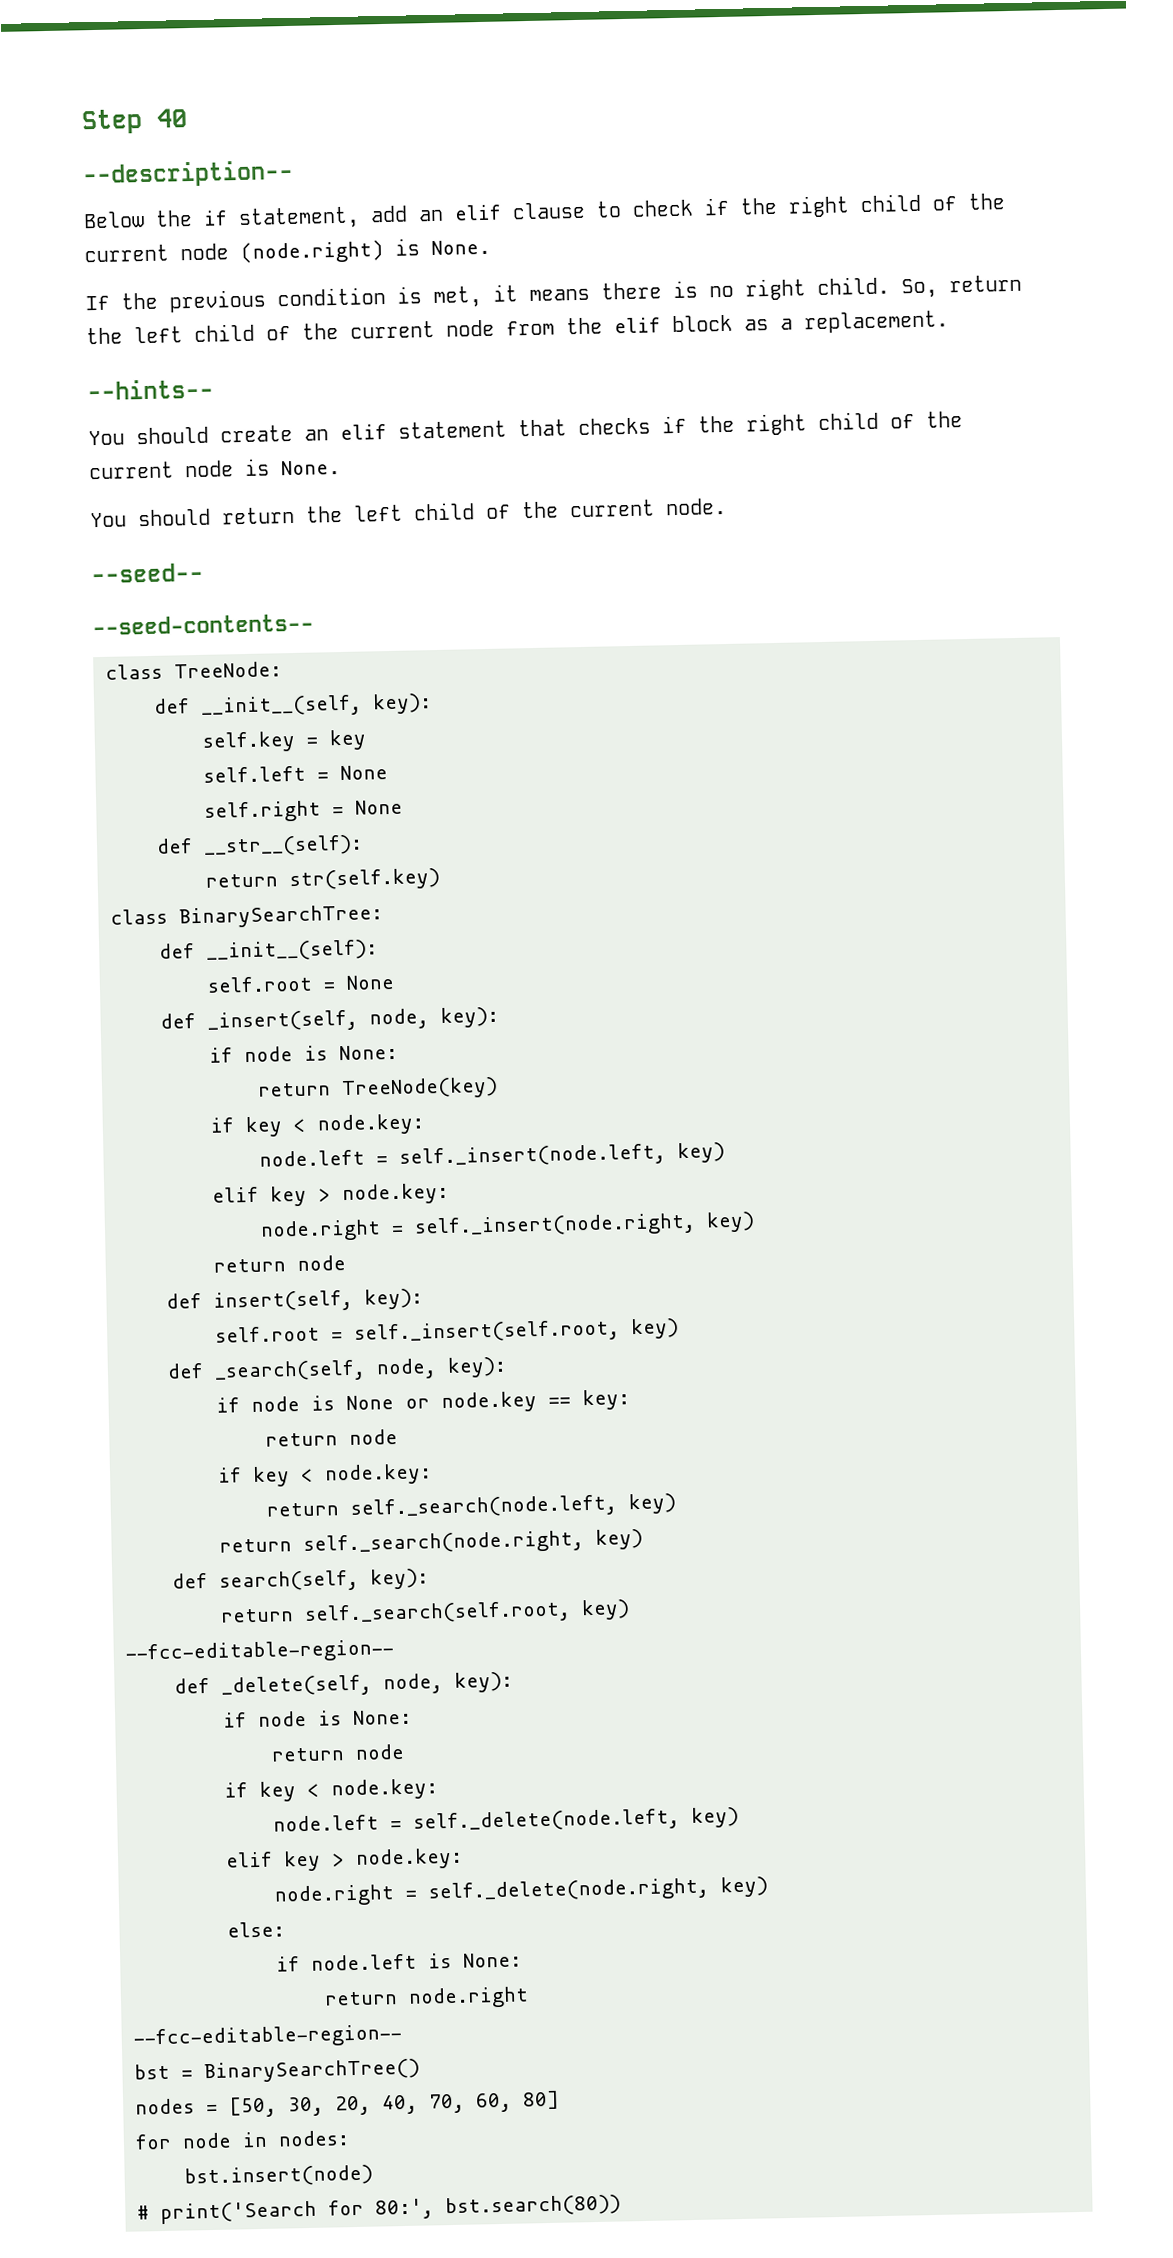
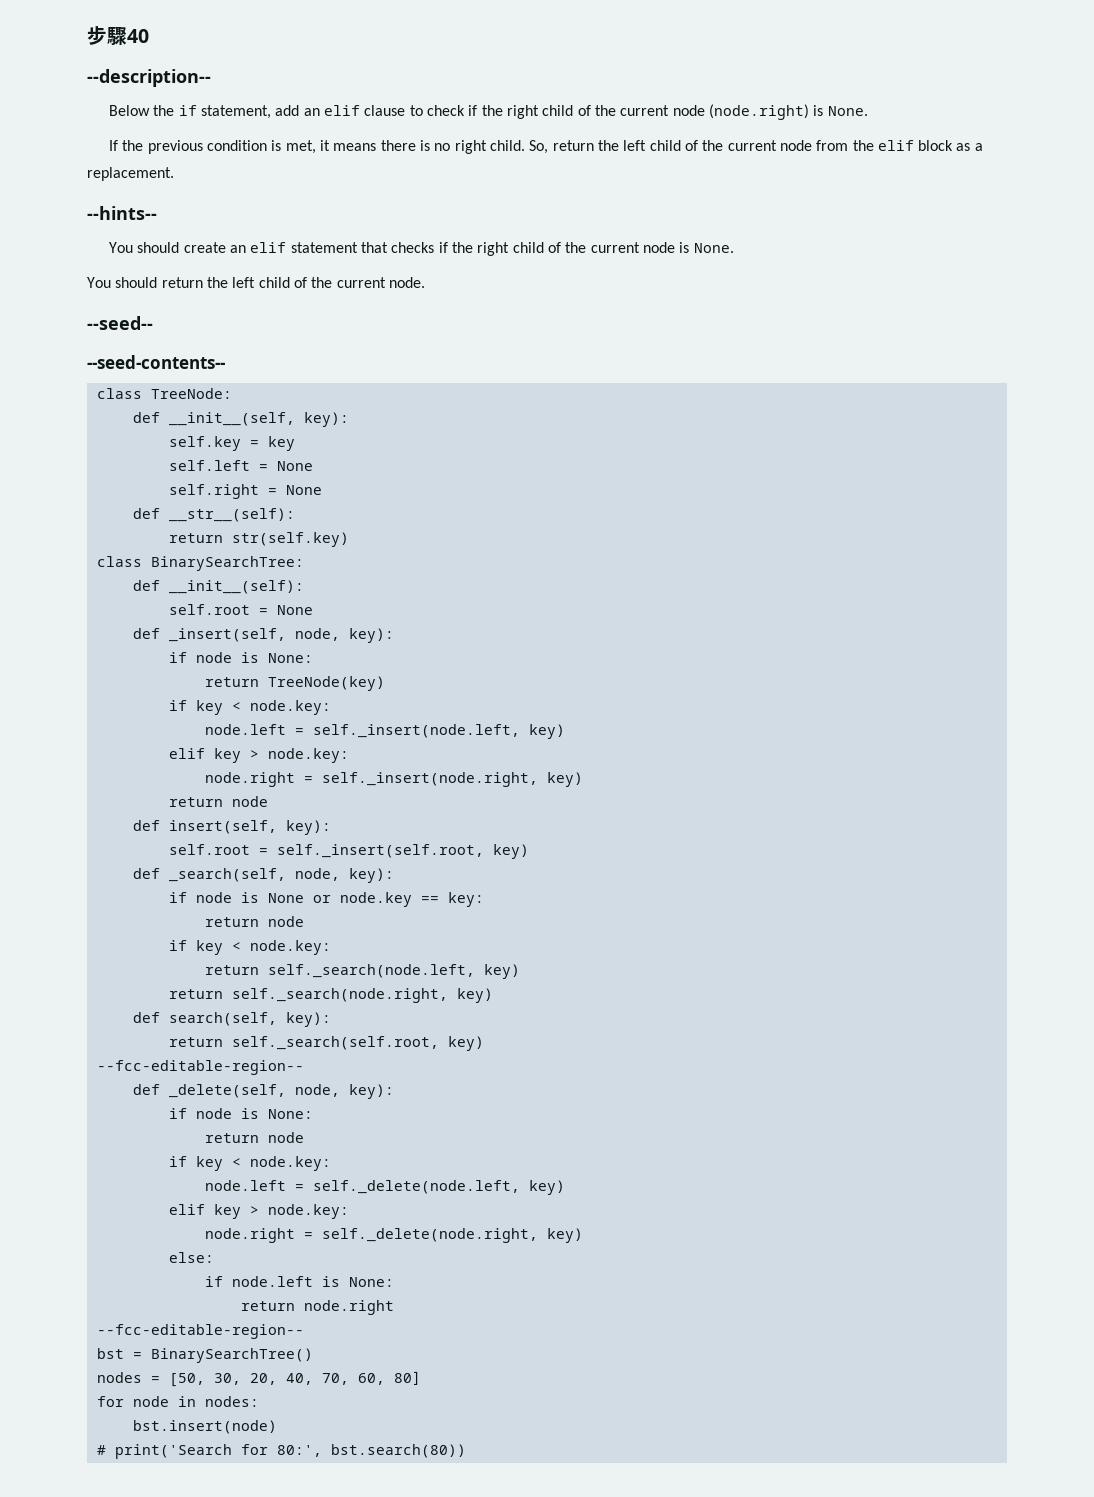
- Step 40
+ 步驟40

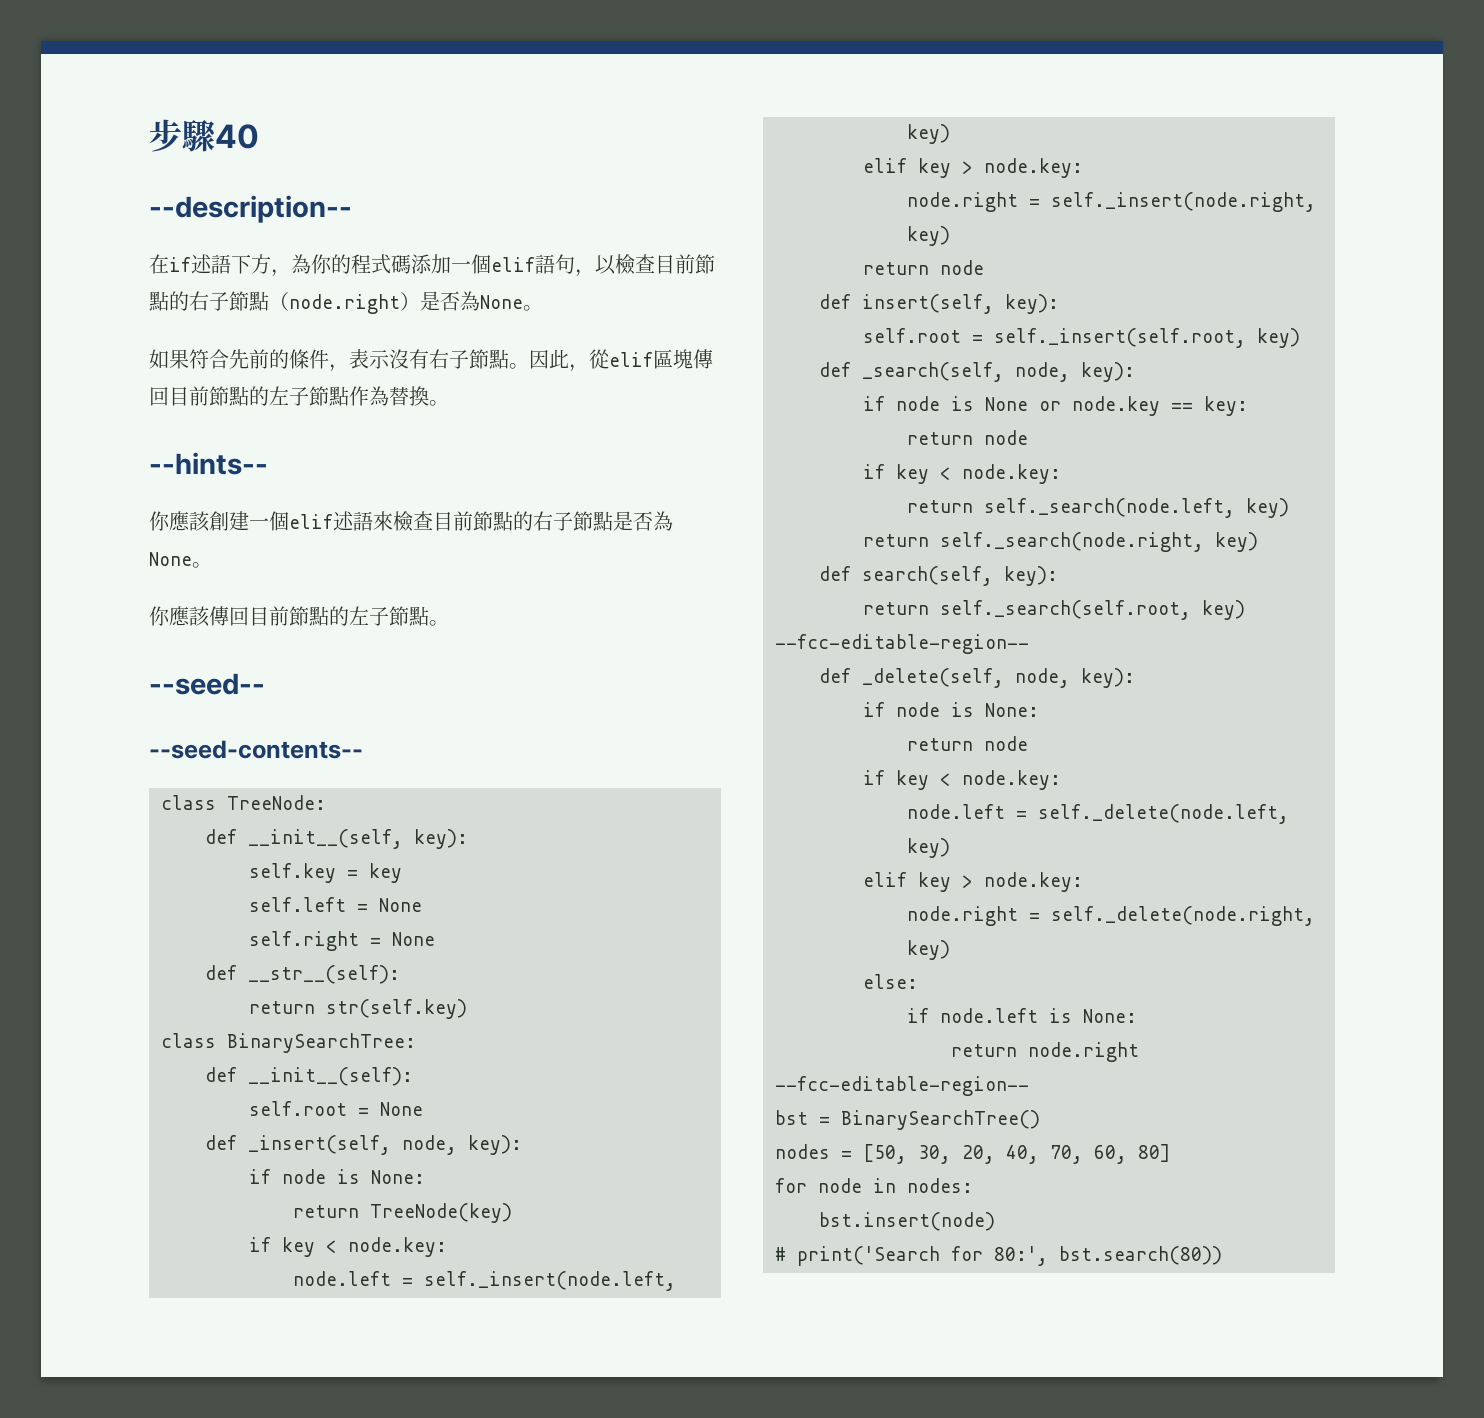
- Below the if statement, add an elif clause to check if the right child of the current node (node.right) is None.
- If the previous condition is met, it means there is no right child. So, return the left child of the current node from the elif block as a replacement.
+ 在if述語下方，為你的程式碼添加一個elif語句，以檢查目前節點的右子節點（node.right）是否為None。
+ 如果符合先前的條件，表示沒有右子節點。因此，從elif區塊傳回目前節點的左子節點作為替換。
  --hints--
- You should create an elif statement that checks if the right child of the current node is None.
- You should return the left child of the current node.
+ 你應該創建一個elif述語來檢查目前節點的右子節點是否為None。
+ 你應該傳回目前節點的左子節點。

